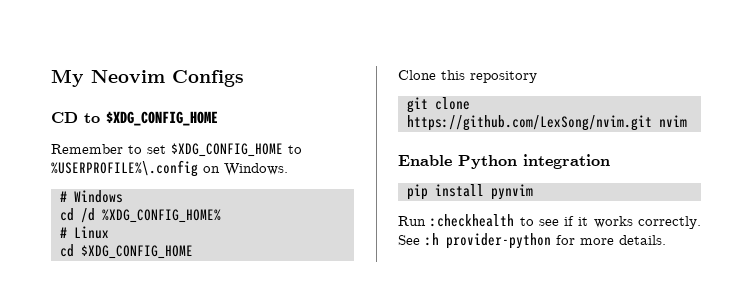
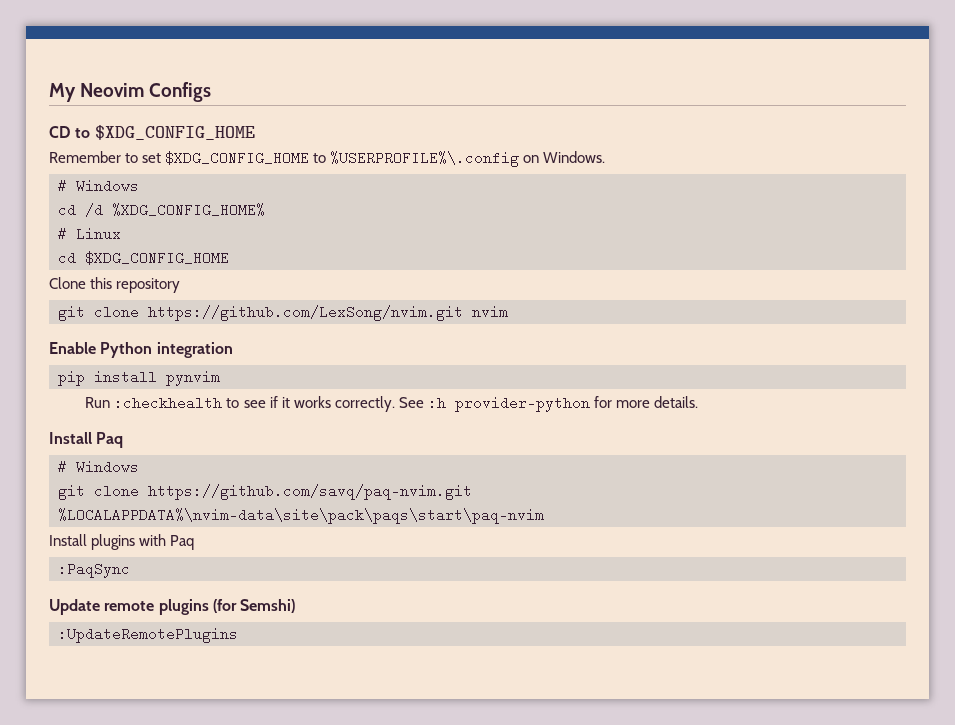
+ Install Paq
+ # Windows
+ git clone https://github.com/savq/paq-nvim.git %LOCALAPPDATA%\nvim-data\site\pack\paqs\start\paq-nvim
+ Install plugins with Paq
+ :PaqSync
+ Update remote plugins (for Semshi)
+ :UpdateRemotePlugins

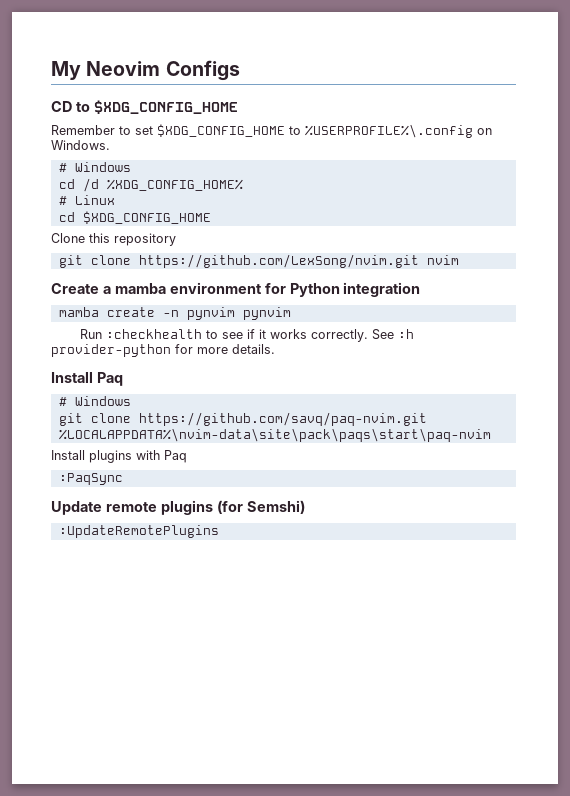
- Enable Python integration
- pip install pynvim
+ Create a mamba environment for Python integration
+ mamba create -n pynvim pynvim

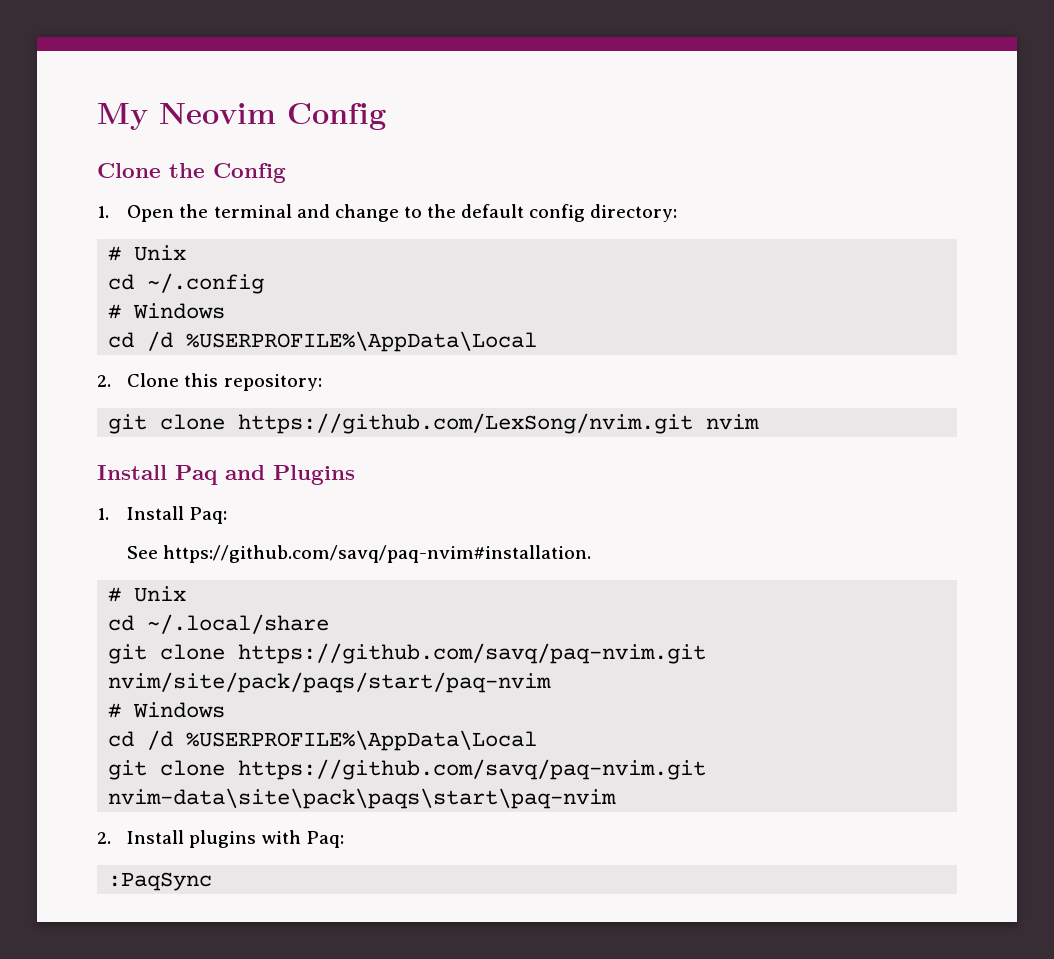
- My Neovim Configs
- CD to $XDG_CONFIG_HOME
- Remember to set $XDG_CONFIG_HOME to %USERPROFILE%\.config on Windows.
+ My Neovim Config
+ Clone the Config
+ 1. Open the terminal and change to the default config directory:
+ # Unix
+ cd ~/.config
  # Windows
- cd /d %XDG_CONFIG_HOME%
- # Linux
- cd $XDG_CONFIG_HOME
- Clone this repository
+ cd /d %USERPROFILE%\AppData\Local
+ 2. Clone this repository:
- Create a mamba environment for Python integration
- mamba create -n pynvim pynvim
- Run :checkhealth to see if it works correctly. See :h provider-python for more details.
- Install Paq
+ Install Paq and Plugins
+ 1. Install Paq:
+ See https://github.com/savq/paq-nvim#installation.
+ # Unix
+ cd ~/.local/share
+ git clone https://github.com/savq/paq-nvim.git nvim/site/pack/paqs/start/paq-nvim
  # Windows
- git clone https://github.com/savq/paq-nvim.git %LOCALAPPDATA%\nvim-data\site\pack\paqs\start\paq-nvim
- Install plugins with Paq
+ cd /d %USERPROFILE%\AppData\Local
+ git clone https://github.com/savq/paq-nvim.git nvim-data\site\pack\paqs\start\paq-nvim
+ 2. Install plugins with Paq:
- Update remote plugins (for Semshi)
- :UpdateRemotePlugins

